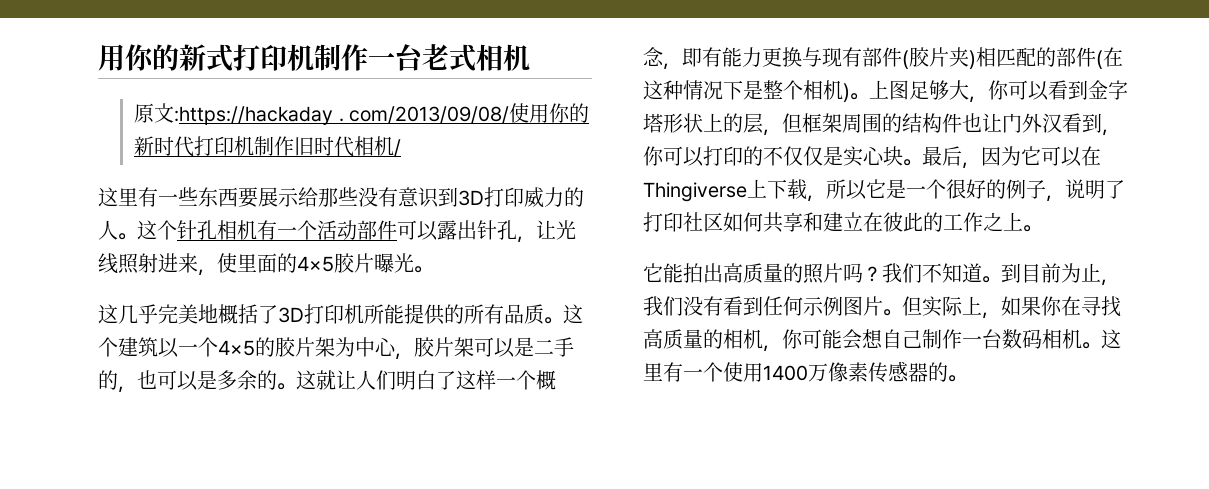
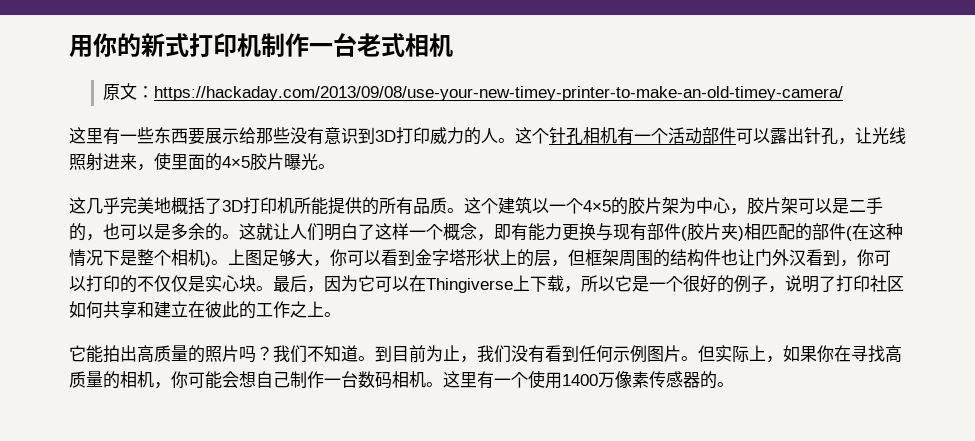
- 原文:https://hackaday . com/2013/09/08/使用你的新时代打印机制作旧时代相机/
+ 原文：https://hackaday.com/2013/09/08/use-your-new-timey-printer-to-make-an-old-timey-camera/

